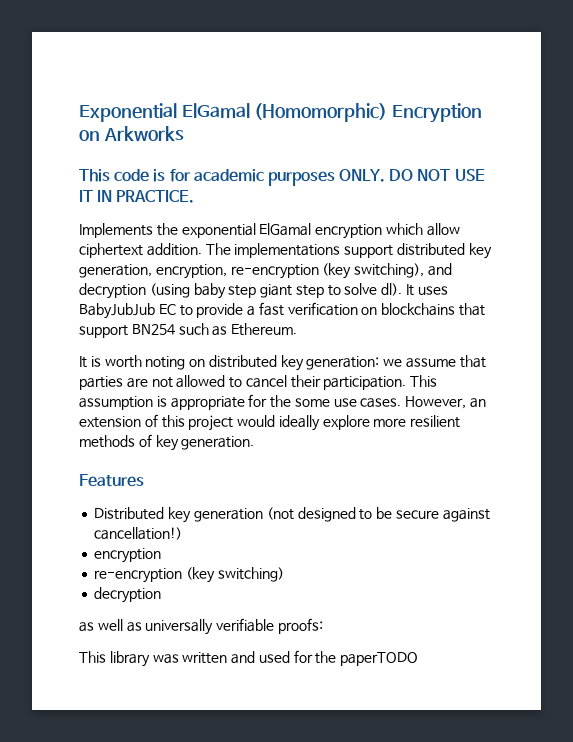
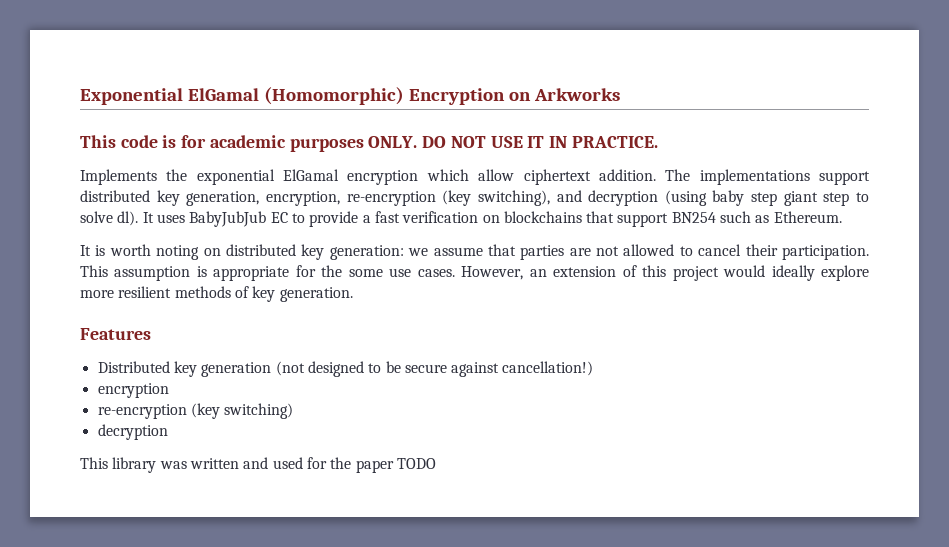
- as well as universally verifiable proofs:
- This library was written and used for the paperTODO
+ This library was written and used for the paper TODO

